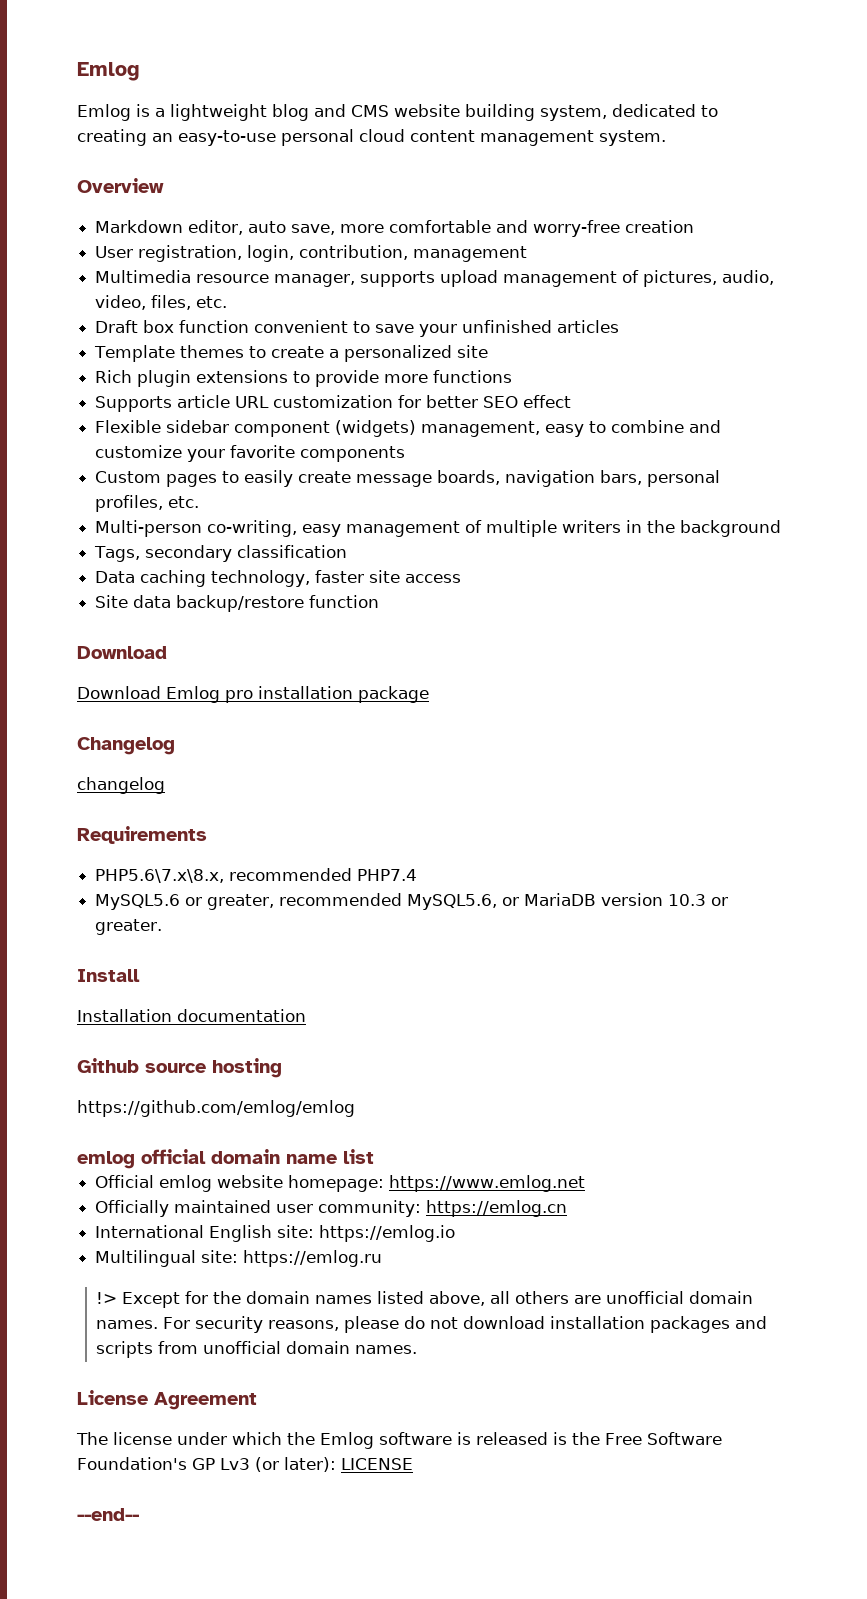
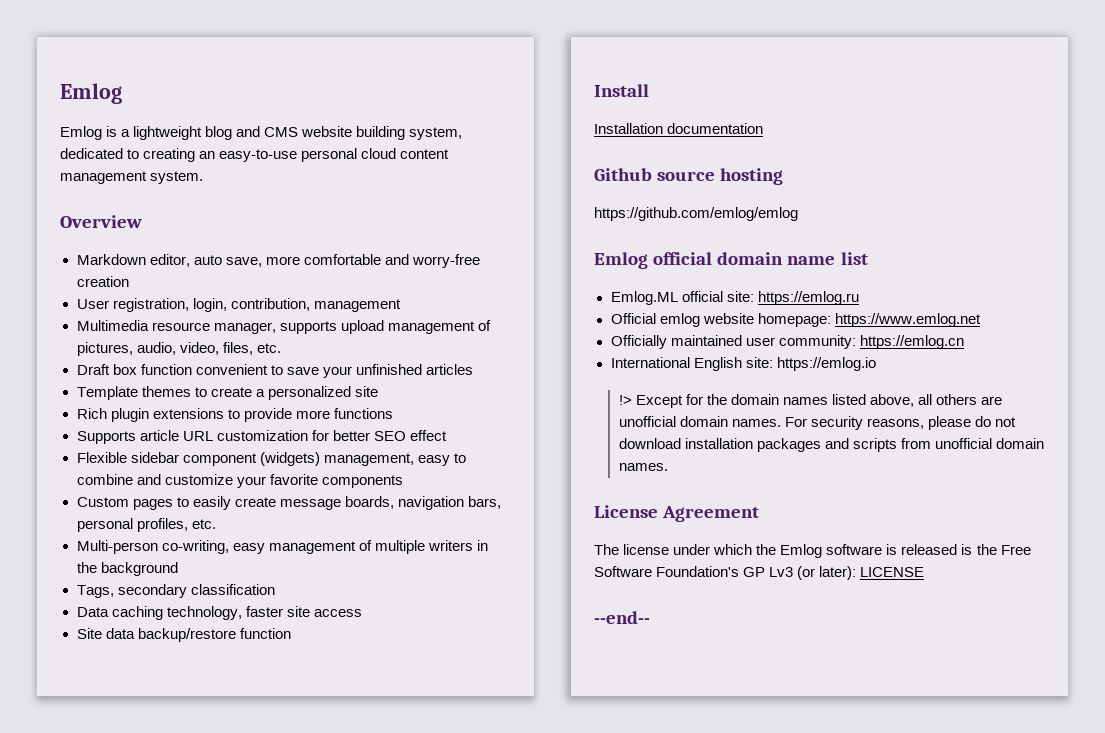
  Site data backup/restore function
- Download
- Download Emlog pro installation package
- Changelog
- changelog
- Requirements
- PHP5.6\7.x\8.x, recommended PHP7.4
- MySQL5.6 or greater, recommended MySQL5.6, or MariaDB version 10.3 or greater.
- emlog official domain name list
+ Emlog official domain name list
+ Emlog.ML official site: https://emlog.ru
- Multilingual site: https://emlog.ru

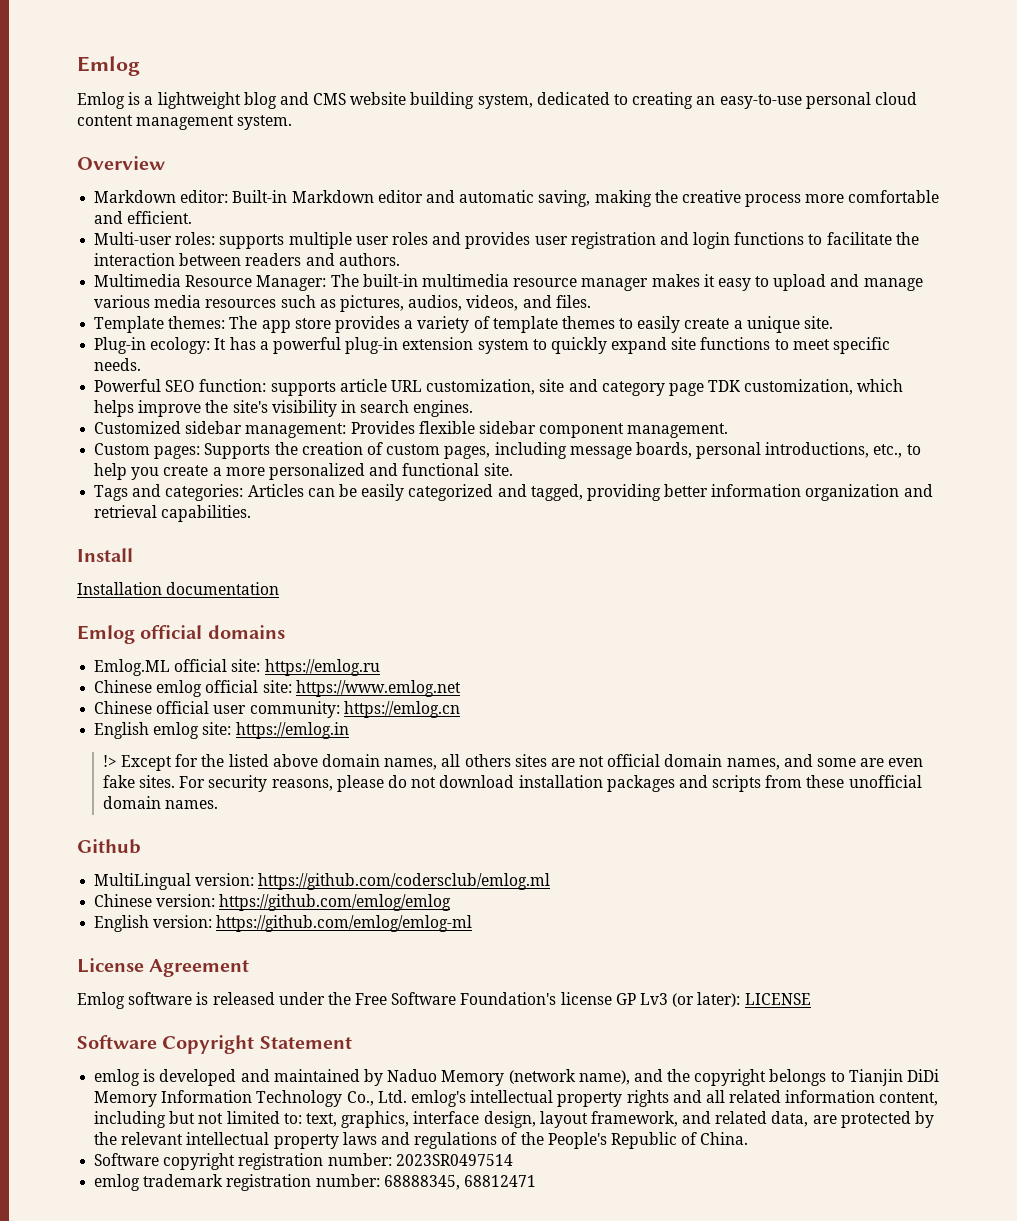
- Markdown editor, auto save, more comfortable and worry-free creation
- User registration, login, contribution, management
- Multimedia resource manager, supports upload management of pictures, audio, video, files, etc.
- Draft box function convenient to save your unfinished articles
- Template themes to create a personalized site
- Rich plugin extensions to provide more functions
- Supports article URL customization for better SEO effect
- Flexible sidebar component (widgets) management, easy to combine and customize your favorite components
- Custom pages to easily create message boards, navigation bars, personal profiles, etc.
- Multi-person co-writing, easy management of multiple writers in the background
- Tags, secondary classification
- Data caching technology, faster site access
- Site data backup/restore function
+ Markdown editor: Built-in Markdown editor and automatic saving, making the creative process more comfortable and efficient.
+ Multi-user roles: supports multiple user roles and provides user registration and login functions to facilitate the interaction between readers and authors.
+ Multimedia Resource Manager: The built-in multimedia resource manager makes it easy to upload and manage various media resources such as pictures, audios, videos, and files.
+ Template themes: The app store provides a variety of template themes to easily create a unique site.
+ Plug-in ecology: It has a powerful plug-in extension system to quickly expand site functions to meet specific needs.
+ Powerful SEO function: supports article URL customization, site and category page TDK customization, which helps improve the site's visibility in search engines.
+ Customized sidebar management: Provides flexible sidebar component management.
+ Custom pages: Supports the creation of custom pages, including message boards, personal introductions, etc., to help you create a more personalized and functional site.
+ Tags and categories: Articles can be easily categorized and tagged, providing better information organization and retrieval capabilities.
- Github source hosting
- https://github.com/emlog/emlog
- Emlog official domain name list
+ Emlog official domains
- Official emlog website homepage: https://www.emlog.net
+ Chinese emlog official site: https://www.emlog.net
- Officially maintained user community: https://emlog.cn
+ Chinese official user community: https://emlog.cn
- International English site: https://emlog.io
+ English emlog site: https://emlog.in
- !> Except for the domain names listed above, all others are unofficial domain names.
+ !> Except for the listed above domain names, all others sites are not official domain names, and some are even fake sites.
- For security reasons, please do not download installation packages and scripts from unofficial domain names.
+ For security reasons, please do not download installation packages and scripts from these unofficial domain names.
+ Github
+ MultiLingual version: https://github.com/codersclub/emlog.ml
+ Chinese version: https://github.com/emlog/emlog
+ English version: https://github.com/emlog/emlog-ml
  License Agreement
- The license under which the Emlog software is released is the Free Software Foundation's GP Lv3 (or later): LICENSE
+ Emlog software is released under the Free Software Foundation's license GP Lv3 (or later): LICENSE
- --end--
+ Software Copyright Statement
+ emlog is developed and maintained by Naduo Memory (network name), and the copyright belongs to Tianjin DiDi Memory Information Technology Co., Ltd. emlog's intellectual property rights and all related information content, including but not limited to: text, graphics, interface design, layout framework, and related data, are protected by the relevant intellectual property laws and regulations of the People's Republic of China.
+ Software copyright registration number: 2023SR0497514
+ emlog trademark registration number: 68888345, 68812471

